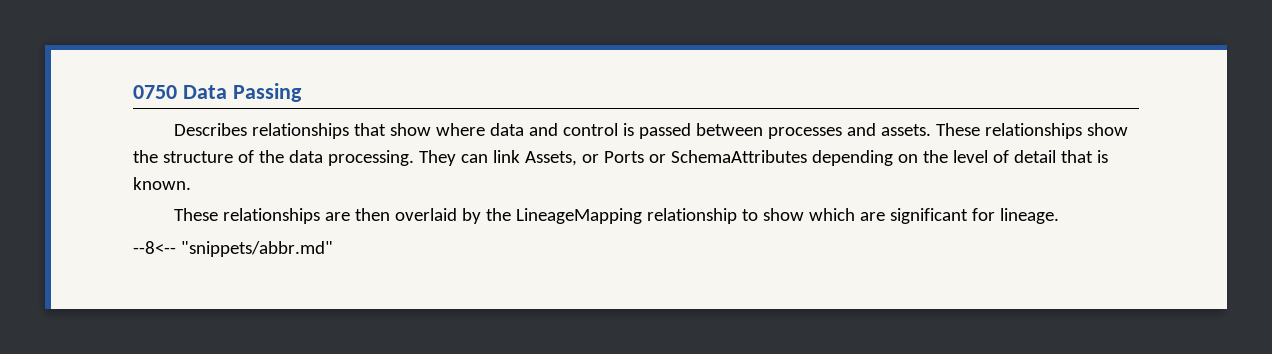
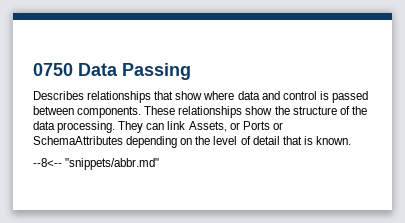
- Describes relationships that show where data and control is passed between processes and assets.
+ Describes relationships that show where data and control is passed between components.
- These relationships are then overlaid by the LineageMapping relationship to show which are significant for lineage.

